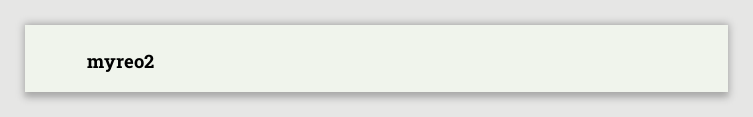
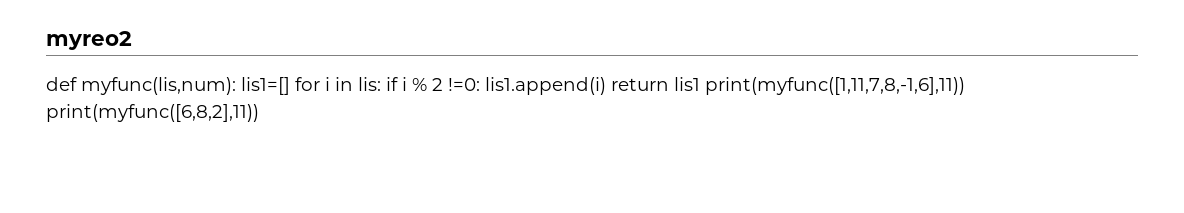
+ def myfunc(lis,num): lis1=[] for i in lis: if i % 2 !=0: lis1.append(i) return lis1 print(myfunc([1,11,7,8,-1,6],11)) print(myfunc([6,8,2],11))

